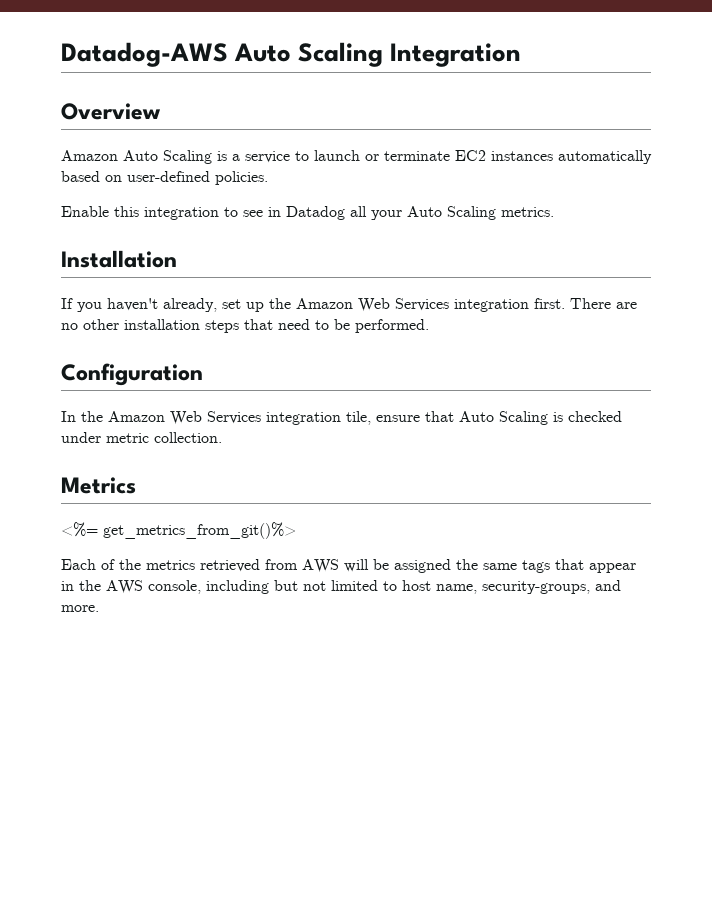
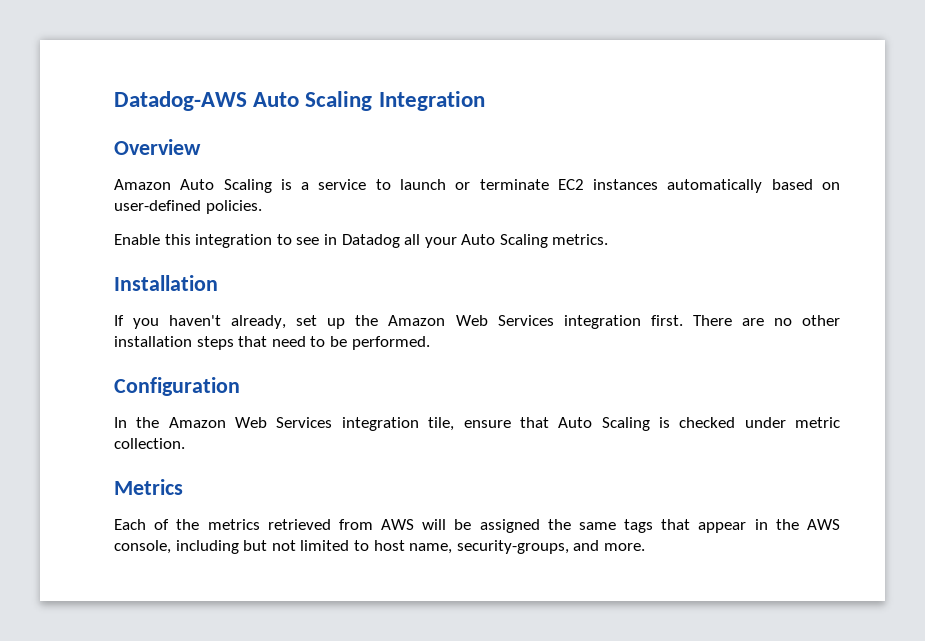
- <%= get_metrics_from_git()%>

